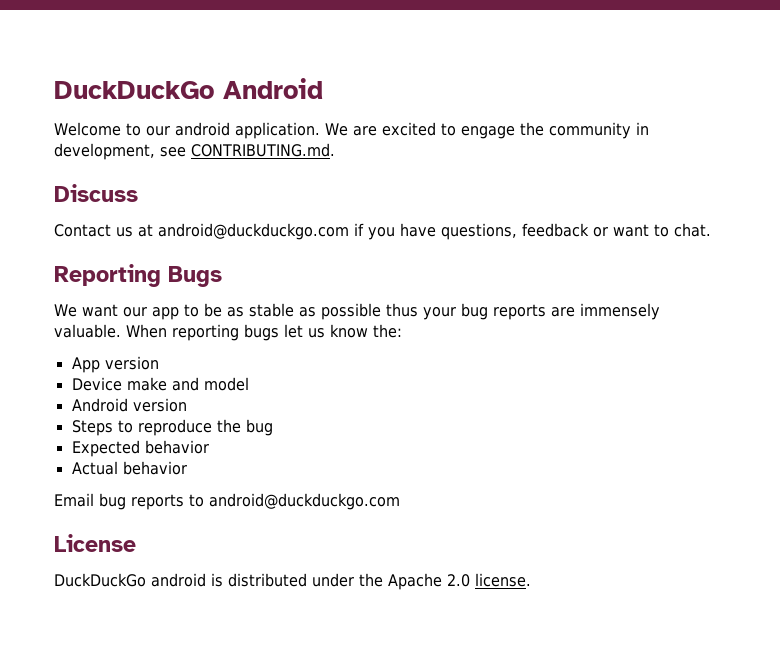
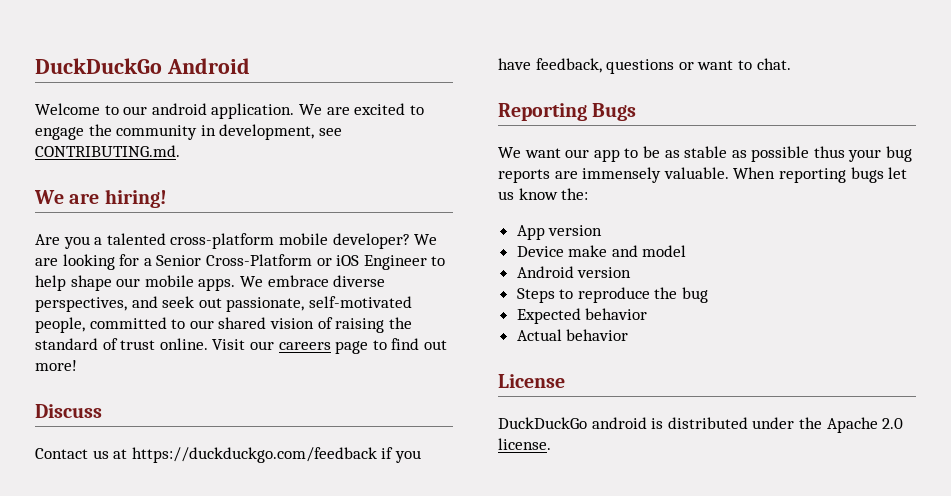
+ We are hiring!
+ Are you a talented cross-platform mobile developer? We are looking for a Senior Cross-Platform or iOS Engineer to help shape our mobile apps. We embrace diverse perspectives, and seek out passionate, self-motivated people, committed to our shared vision of raising the standard of trust online. Visit our careers page to find out more!
- Contact us at android@duckduckgo.com if you have questions, feedback or want to chat.
+ Contact us at https://duckduckgo.com/feedback if you have feedback, questions or want to chat.
- Email bug reports to android@duckduckgo.com

